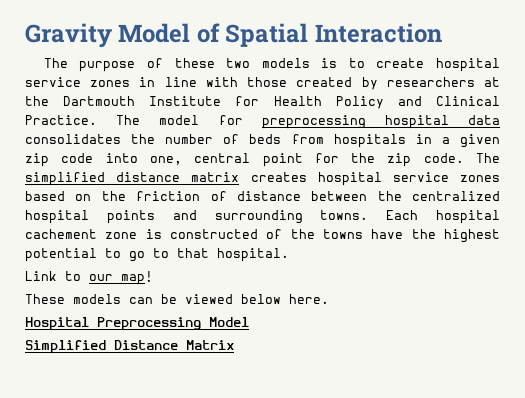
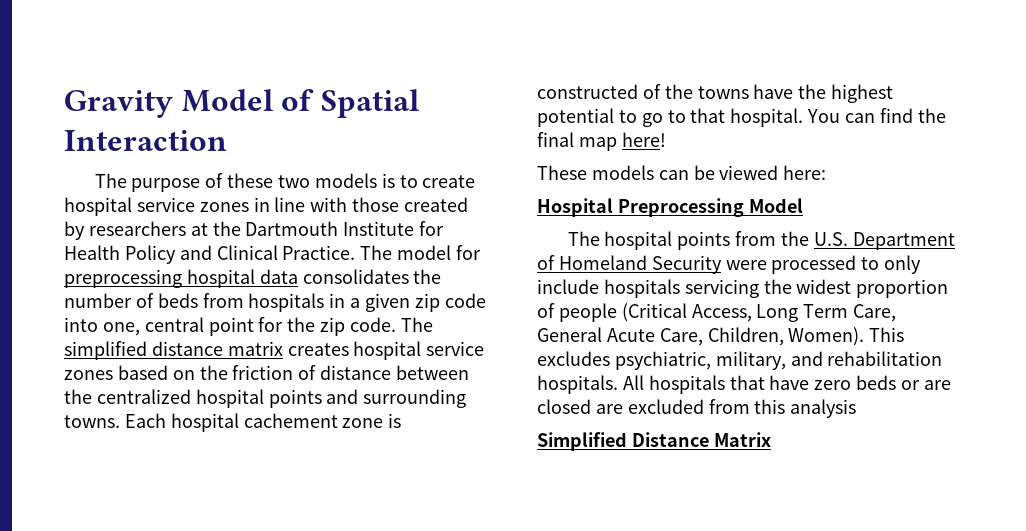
- Each hospital cachement zone is constructed of the towns have the highest potential to go to that hospital.
- Link to our map!
+ Each hospital cachement zone is constructed of the towns have the highest potential to go to that hospital. You can find the final map here!
- These models can be viewed below here.
+ These models can be viewed here:
+ The hospital points from the U.S. Department of Homeland Security were processed to only include hospitals servicing the widest proportion of people (Critical Access, Long Term Care, General Acute Care, Children, Women). This excludes psychiatric, military, and rehabilitation hospitals. All hospitals that have zero beds or are closed are excluded from this analysis

